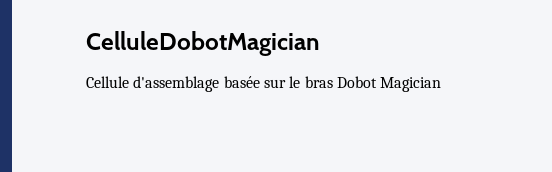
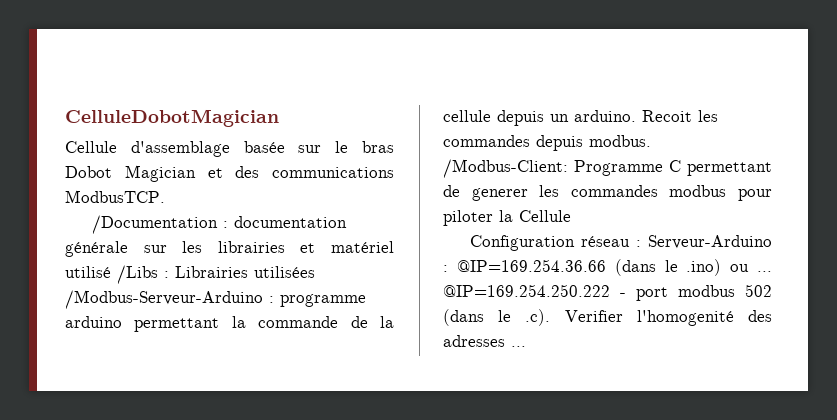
- Cellule d'assemblage basée sur le bras Dobot Magician
+ Cellule d'assemblage basée sur le bras Dobot Magician et des communications ModbusTCP.
+ /Documentation : documentation générale sur les librairies et matériel utilisé /Libs : Librairies utilisées /Modbus-Serveur-Arduino : programme arduino permettant la commande de la cellule depuis un arduino. Recoit les commandes depuis modbus. /Modbus-Client: Programme C permettant de generer les commandes modbus pour piloter la Cellule
+ Configuration réseau : Serveur-Arduino : @IP=169.254.36.66 (dans le .ino) ou ... @IP=169.254.250.222 - port modbus 502 (dans le .c). Verifier l'homogenité des adresses ...

